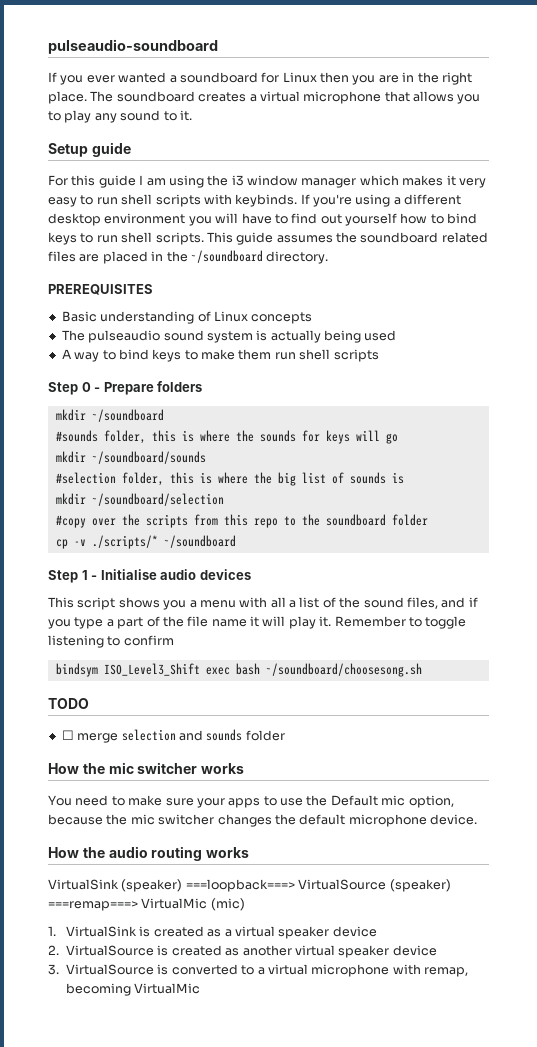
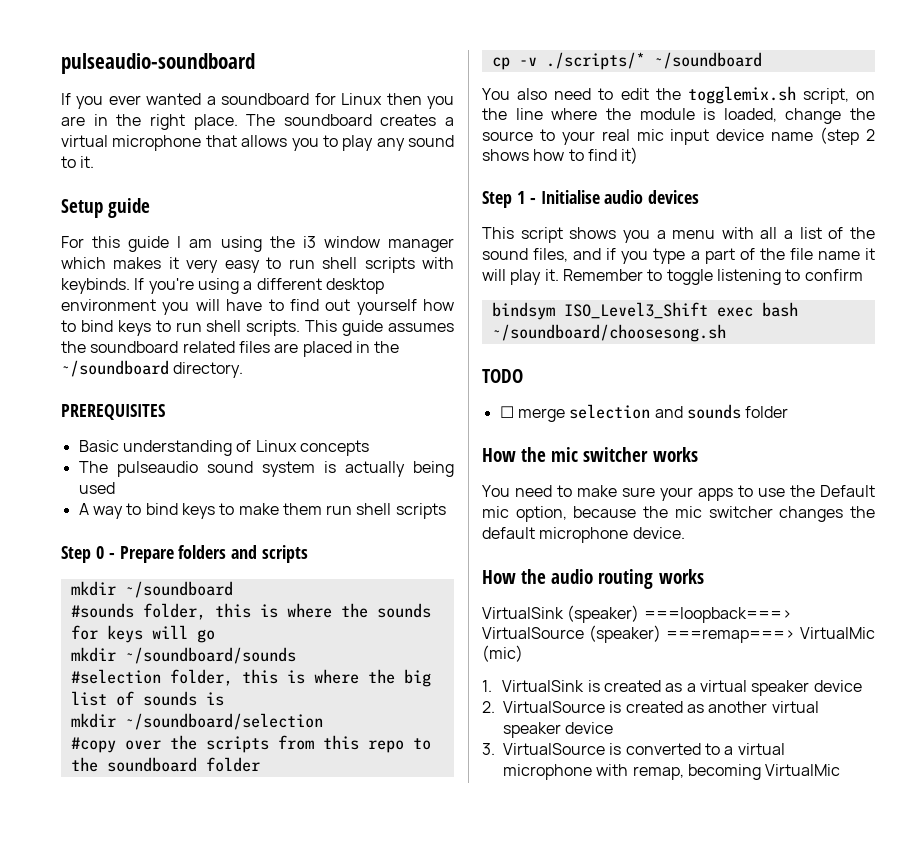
- Step 0 - Prepare folders
+ Step 0 - Prepare folders and scripts
+ You also need to edit the togglemix.sh script, on the line where the module is loaded, change the source to your real mic input device name (step 2 shows how to find it)

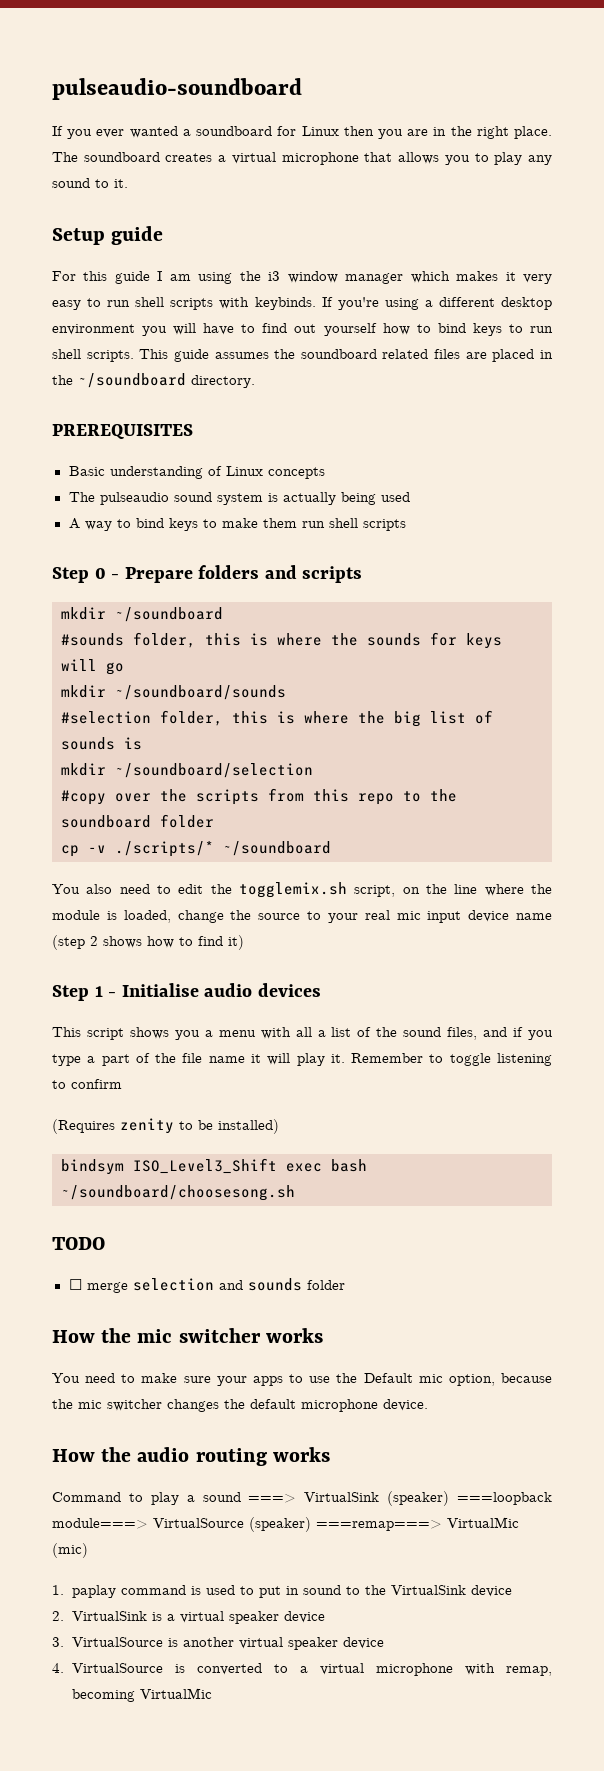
+ (Requires zenity to be installed)
- VirtualSink (speaker) ===loopback===> VirtualSource (speaker) ===remap===> VirtualMic (mic)
+ Command to play a sound ===> VirtualSink (speaker) ===loopback module===> VirtualSource (speaker) ===remap===> VirtualMic (mic)
- 1. VirtualSink is created as a virtual speaker device
+ 1. paplay command is used to put in sound to the VirtualSink device
+ 2. VirtualSink is a virtual speaker device
- 2. VirtualSource is created as another virtual speaker device
+ 3. VirtualSource is another virtual speaker device
- 3. VirtualSource is converted to a virtual microphone with remap, becoming VirtualMic
+ 4. VirtualSource is converted to a virtual microphone with remap, becoming VirtualMic

